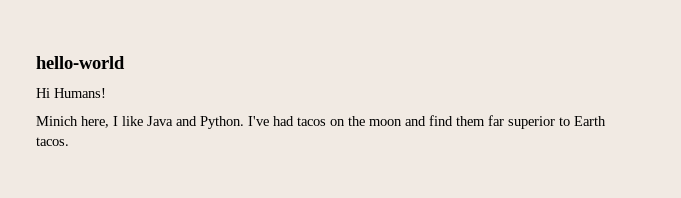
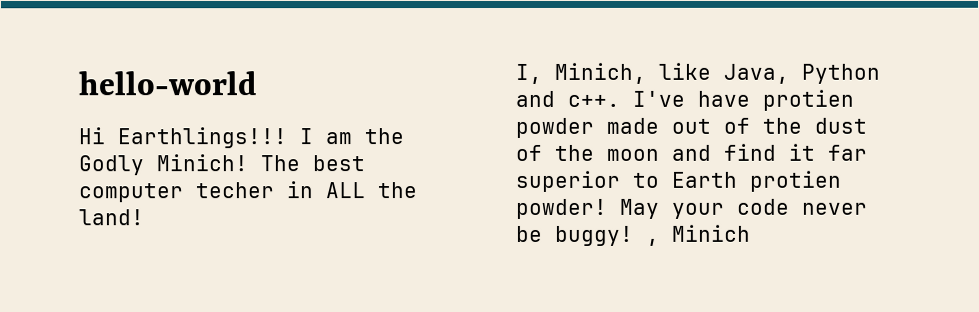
- Hi Humans!
- Minich here, I like Java and Python. I've had tacos on the moon and find them far superior to Earth tacos.
+ Hi Earthlings!!! I am the Godly Minich! The best computer techer in ALL the land!
+ I, Minich, like Java, Python and c++. I've have protien powder made out of the dust of the moon and find it far superior to Earth protien powder! May your code never be buggy! , Minich

